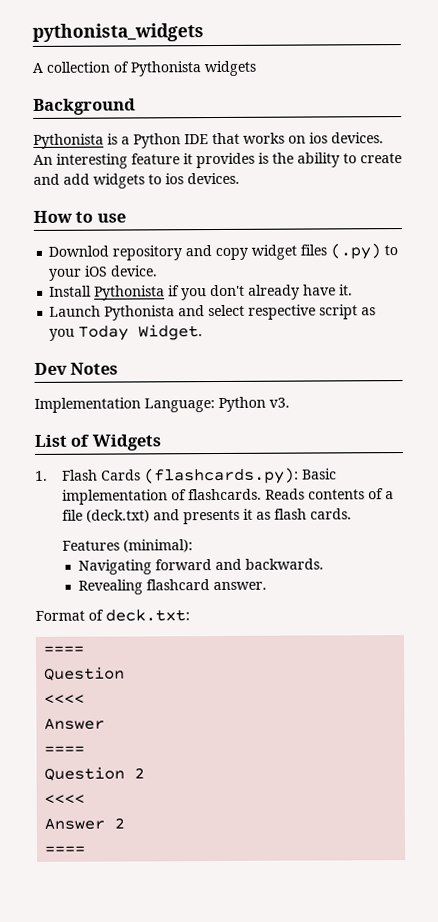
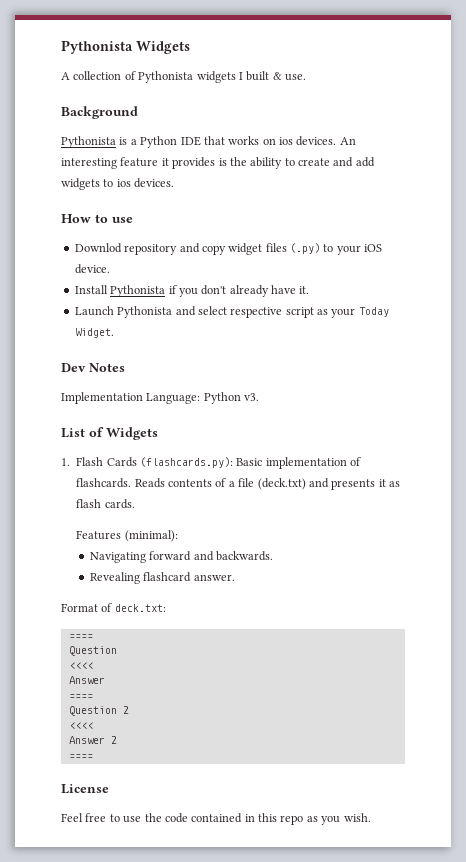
- pythonista_widgets
+ Pythonista Widgets
- A collection of Pythonista widgets
+ A collection of Pythonista widgets I built & use.
- Launch Pythonista and select respective script as you Today Widget.
+ Launch Pythonista and select respective script as your Today Widget.
+ License
+ Feel free to use the code contained in this repo as you wish.

